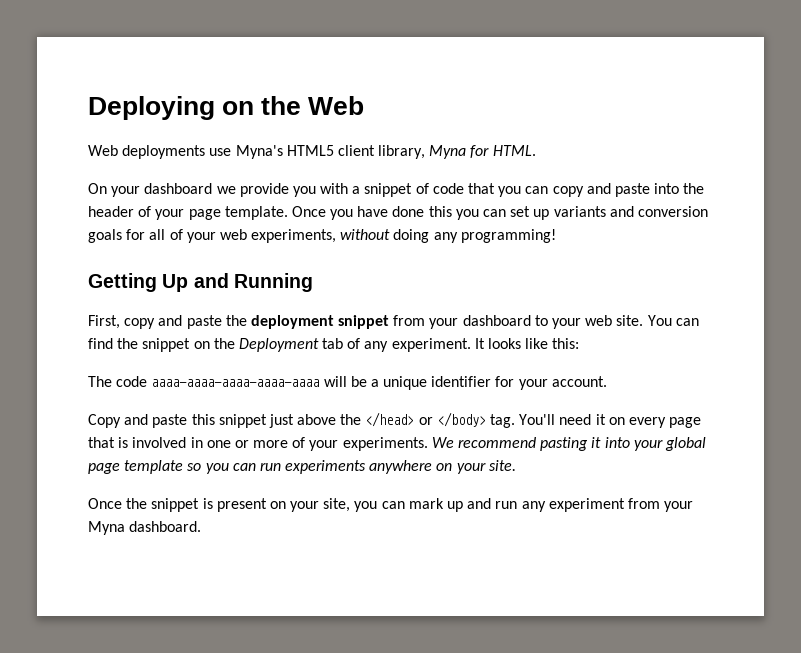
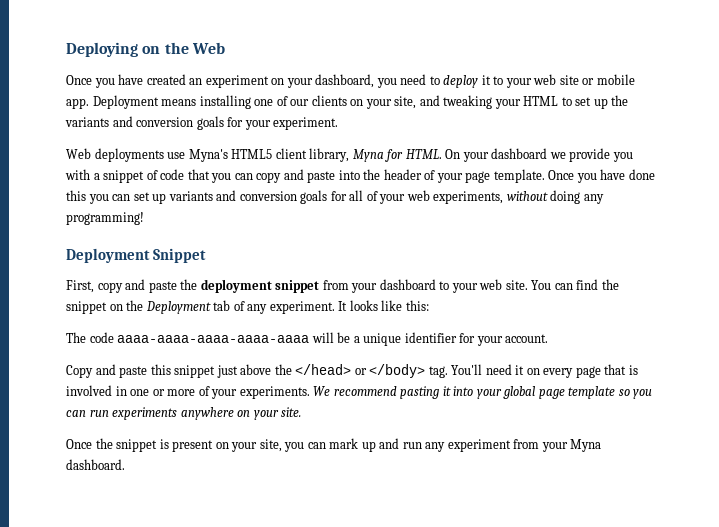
+ Once you have created an experiment on your dashboard, you need to deploy it to your web site or mobile app. Deployment means installing one of our clients on your site, and tweaking your HTML to set up the variants and conversion goals for your experiment.
- Web deployments use Myna's HTML5 client library, Myna for HTML.
- On your dashboard we provide you with a snippet of code that you can copy and paste into the header of your page template.
+ Web deployments use Myna's HTML5 client library, Myna for HTML. On your dashboard we provide you with a snippet of code that you can copy and paste into the header of your page template.
- Getting Up and Running
+ Deployment Snippet

